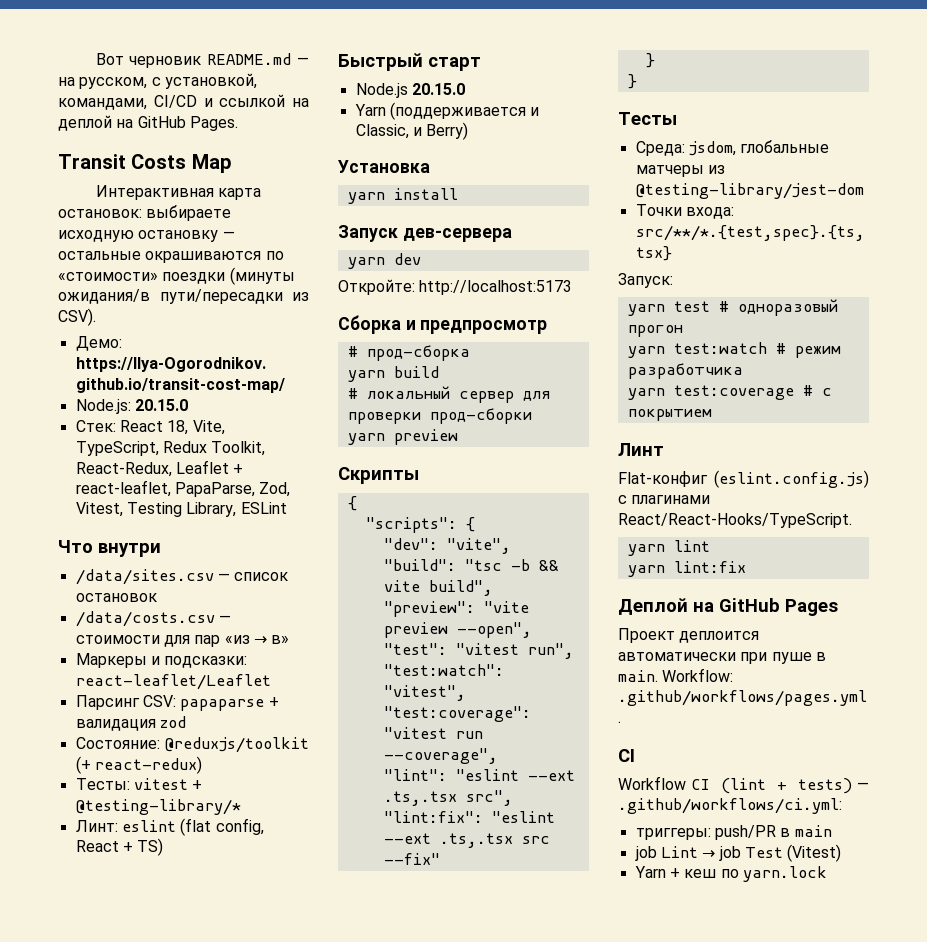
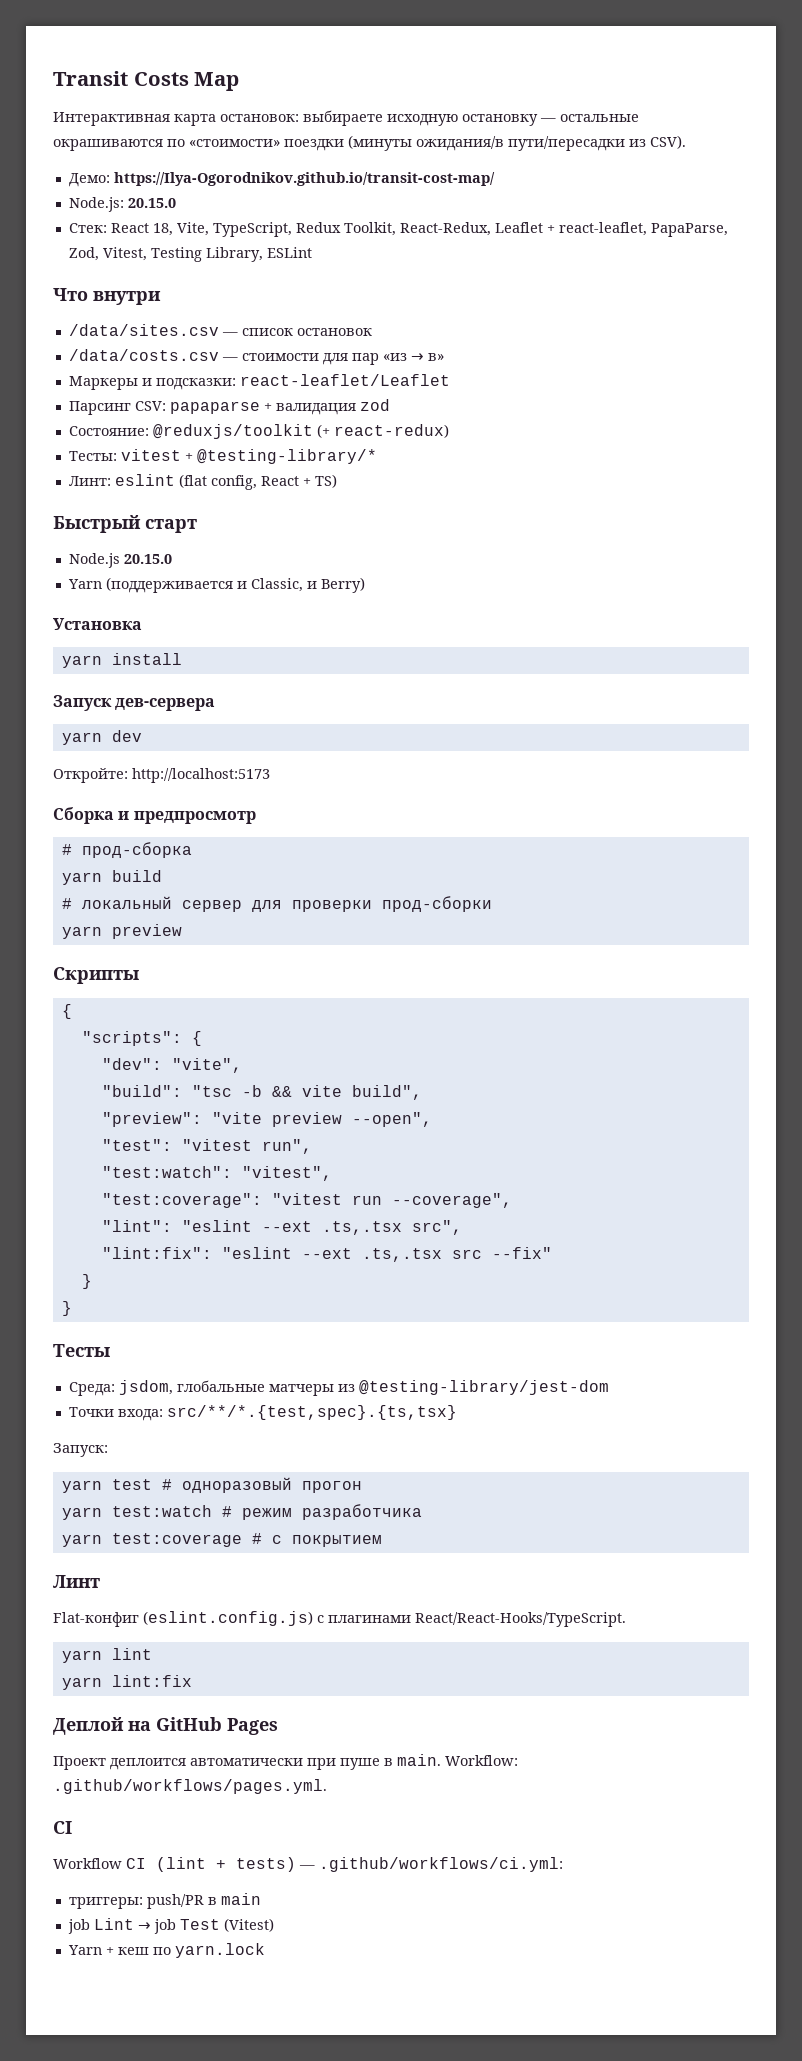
- Вот черновик README.md — на русском, с установкой, командами, CI/CD и ссылкой на деплой на GitHub Pages.

